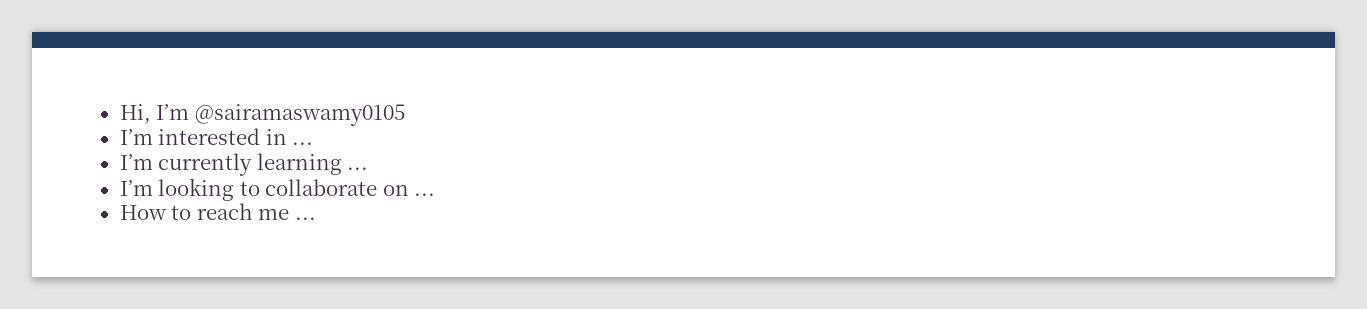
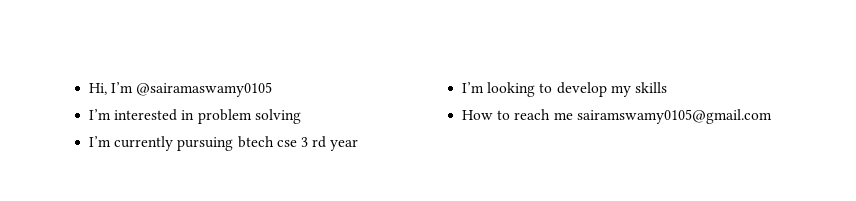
- I’m interested in ...
+ I’m interested in problem solving
- I’m currently learning ...
+ I’m currently pursuing btech cse 3 rd year
- I’m looking to collaborate on ...
+ I’m looking to develop my skills
- How to reach me ...
+ How to reach me sairamswamy0105@gmail.com

